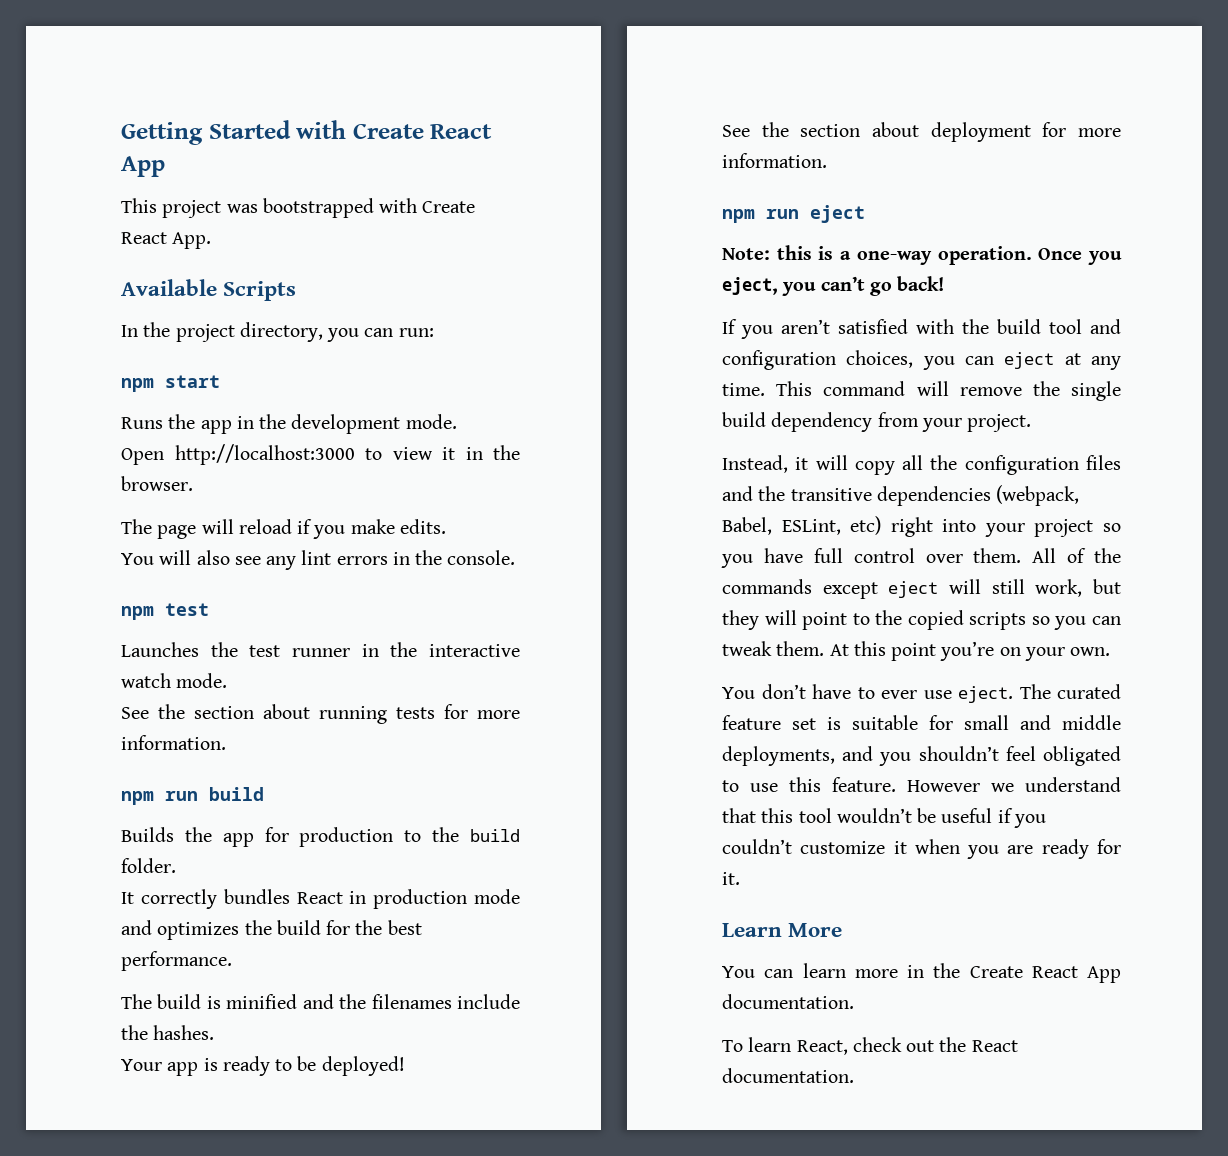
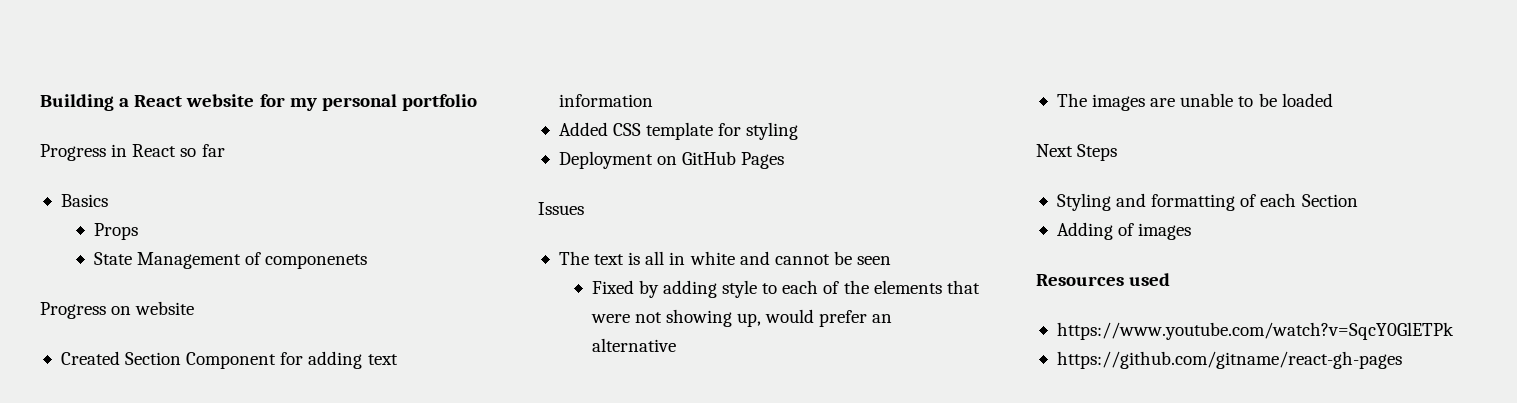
- Getting Started with Create React App
- This project was bootstrapped with Create React App.
- Available Scripts
- In the project directory, you can run:
- npm start
- Runs the app in the development mode.
- Open http://localhost:3000 to view it in the browser.
- The page will reload if you make edits.
- You will also see any lint errors in the console.
- npm test
- Launches the test runner in the interactive watch mode.
- See the section about running tests for more information.
- npm run build
- Builds the app for production to the build folder.
- It correctly bundles React in production mode and optimizes the build for the best performance.
- The build is minified and the filenames include the hashes.
- Your app is ready to be deployed!
- See the section about deployment for more information.
- npm run eject
- Note: this is a one-way operation. Once you eject, you can’t go back!
- If you aren’t satisfied with the build tool and configuration choices, you can eject at any time. This command will remove the single build dependency from your project.
- Instead, it will copy all the configuration files and the transitive dependencies (webpack, Babel, ESLint, etc) right into your project so you have full control over them. All of the commands except eject will still work, but they will point to the copied scripts so you can tweak them. At this point you’re on your own.
- You don’t have to ever use eject. The curated feature set is suitable for small and middle deployments, and you shouldn’t feel obligated to use this feature. However we understand that this tool wouldn’t be useful if you couldn’t customize it when you are ready for it.
- Learn More
- You can learn more in the Create React App documentation.
- To learn React, check out the React documentation.
+ Building a React website for my personal portfolio
+ Progress in React so far
+ Basics
+ Props
+ State Management of componenets
+ Progress on website
+ Created Section Component for adding text information
+ Added CSS template for styling
+ Deployment on GitHub Pages
+ Issues
+ The text is all in white and cannot be seen
+ Fixed by adding style to each of the elements that were not showing up, would prefer an alternative
+ The images are unable to be loaded
+ Next Steps
+ Styling and formatting of each Section
+ Adding of images
+ Resources used
+ https://www.youtube.com/watch?v=SqcY0GlETPk
+ https://github.com/gitname/react-gh-pages

